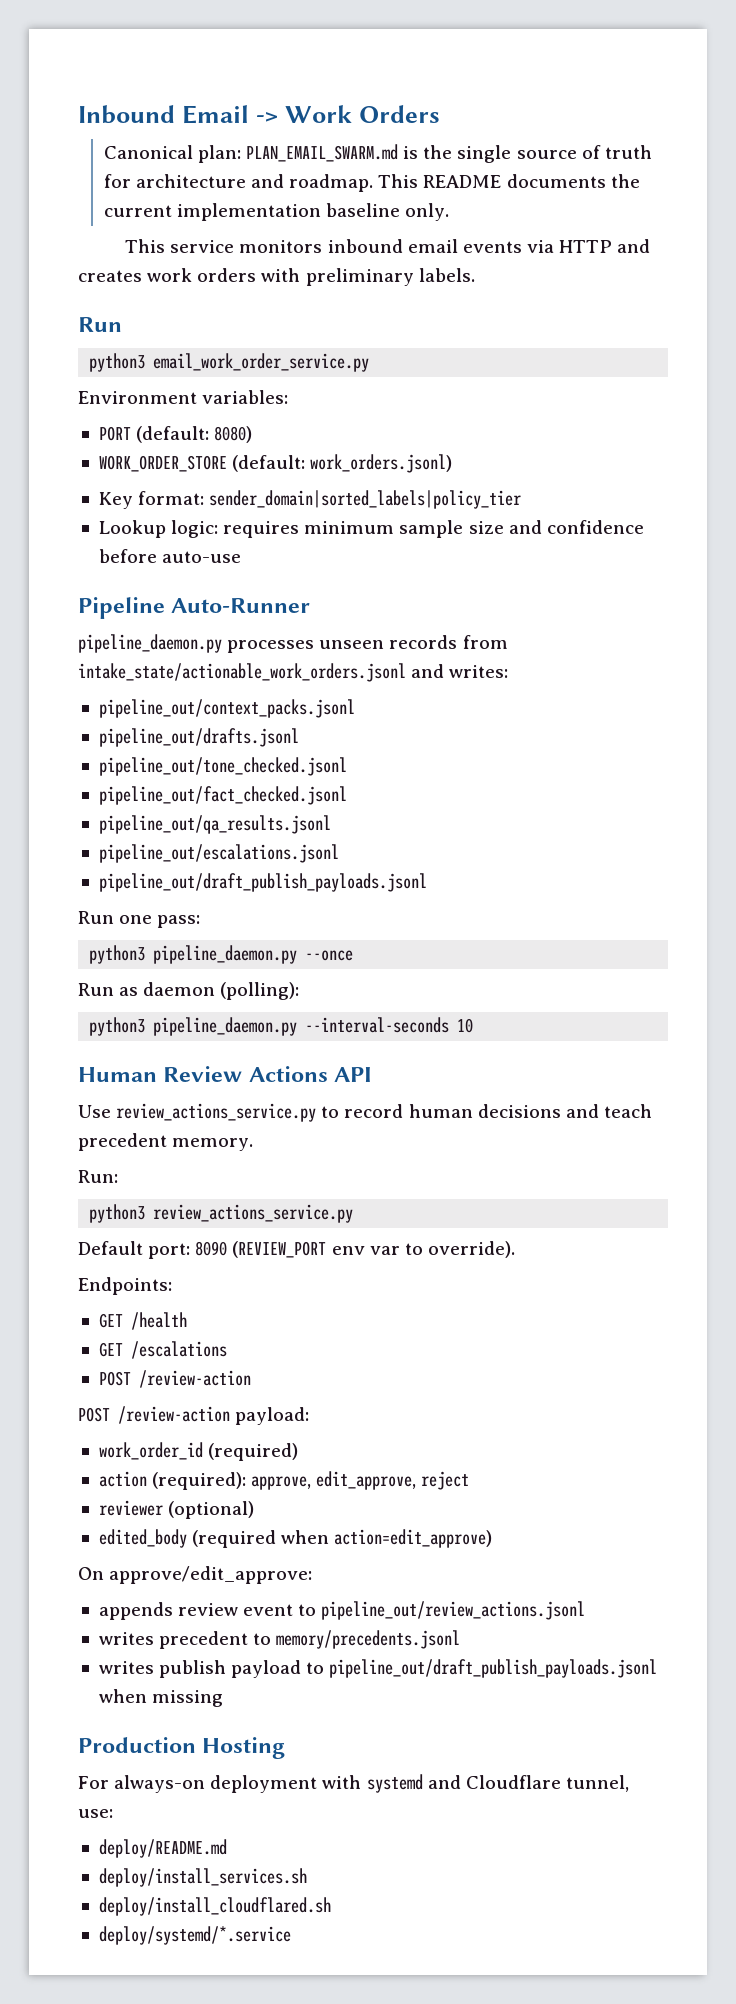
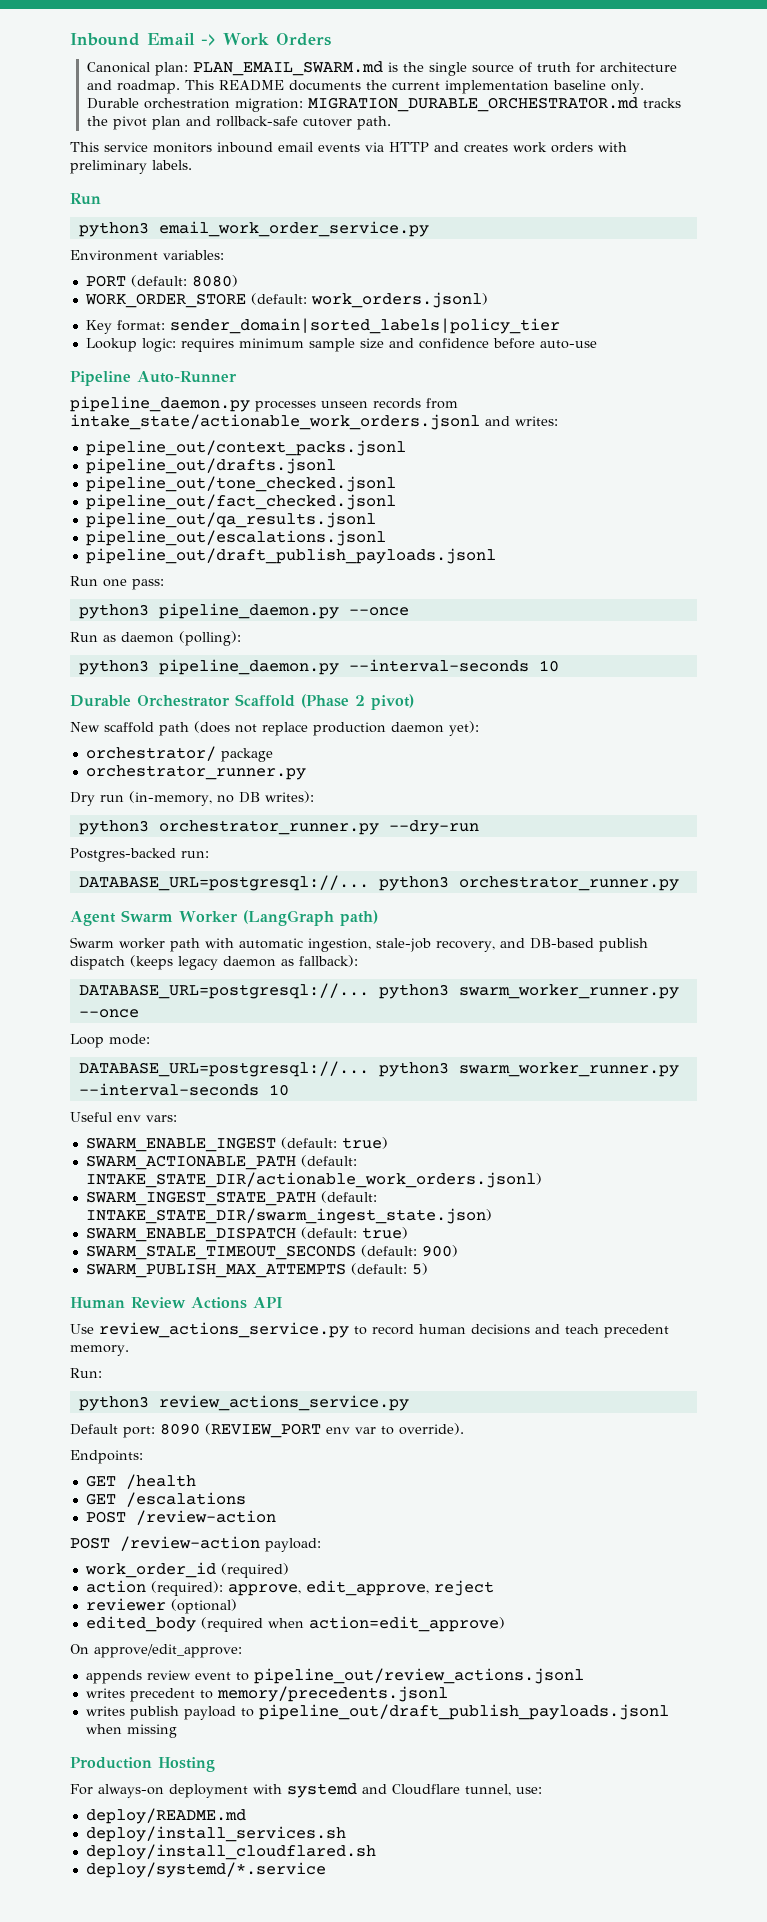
+ Durable orchestration migration: MIGRATION_DURABLE_ORCHESTRATOR.md tracks the pivot plan and rollback-safe cutover path.
+ Durable Orchestrator Scaffold (Phase 2 pivot)
+ New scaffold path (does not replace production daemon yet):
+ orchestrator/ package
+ orchestrator_runner.py
+ Dry run (in-memory, no DB writes):
+ python3 orchestrator_runner.py --dry-run
+ Postgres-backed run:
+ DATABASE_URL=postgresql://... python3 orchestrator_runner.py
+ Agent Swarm Worker (LangGraph path)
+ Swarm worker path with automatic ingestion, stale-job recovery, and DB-based publish dispatch (keeps legacy daemon as fallback):
+ DATABASE_URL=postgresql://... python3 swarm_worker_runner.py --once
+ Loop mode:
+ DATABASE_URL=postgresql://... python3 swarm_worker_runner.py --interval-seconds 10
+ Useful env vars:
+ SWARM_ENABLE_INGEST (default: true)
+ SWARM_ACTIONABLE_PATH (default: INTAKE_STATE_DIR/actionable_work_orders.jsonl)
+ SWARM_INGEST_STATE_PATH (default: INTAKE_STATE_DIR/swarm_ingest_state.json)
+ SWARM_ENABLE_DISPATCH (default: true)
+ SWARM_STALE_TIMEOUT_SECONDS (default: 900)
+ SWARM_PUBLISH_MAX_ATTEMPTS (default: 5)

